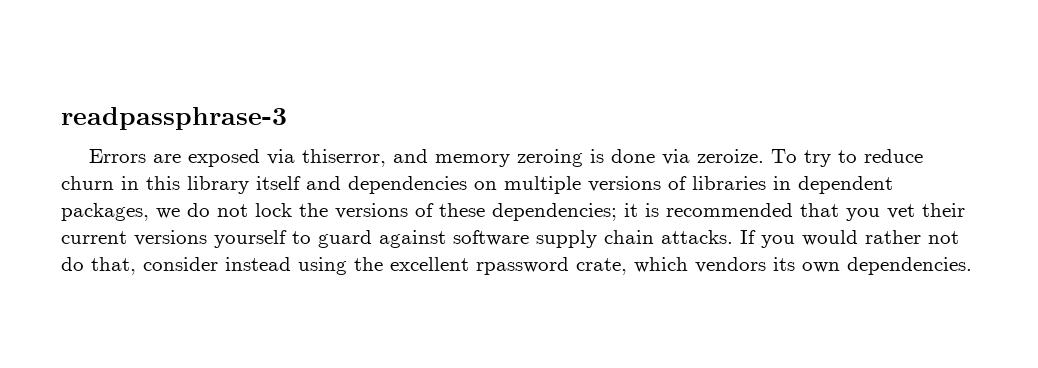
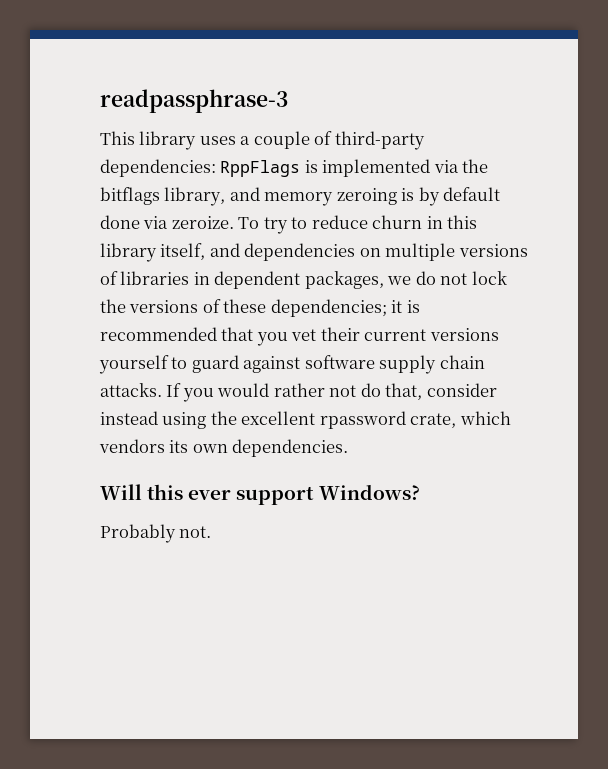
- Errors are exposed via thiserror, and memory zeroing is done via zeroize.
+ This library uses a couple of third-party dependencies: RppFlags is implemented via the bitflags library, and memory zeroing is by default done via zeroize.
- To try to reduce churn in this library itself and dependencies on multiple versions of libraries in dependent packages, we do not lock the versions of these dependencies; it is recommended that you vet their current versions yourself to guard against software supply chain attacks.
+ To try to reduce churn in this library itself, and dependencies on multiple versions of libraries in dependent packages, we do not lock the versions of these dependencies; it is recommended that you vet their current versions yourself to guard against software supply chain attacks.
+ Will this ever support Windows?
+ Probably not.

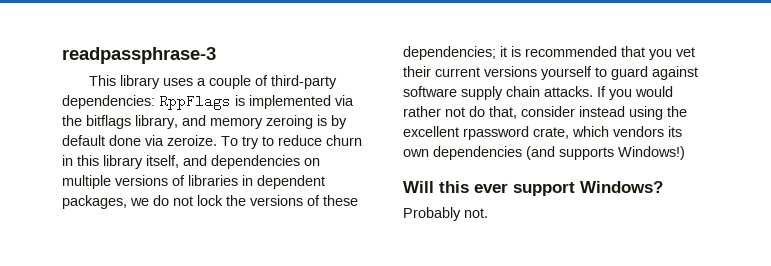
- If you would rather not do that, consider instead using the excellent rpassword crate, which vendors its own dependencies.
+ If you would rather not do that, consider instead using the excellent rpassword crate, which vendors its own dependencies (and supports Windows!)

